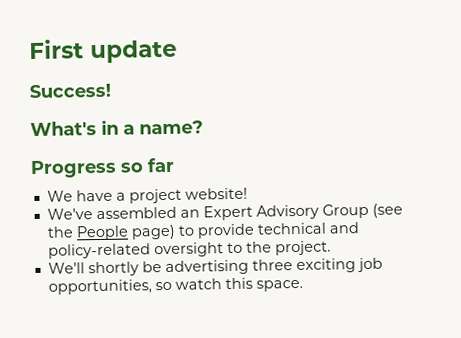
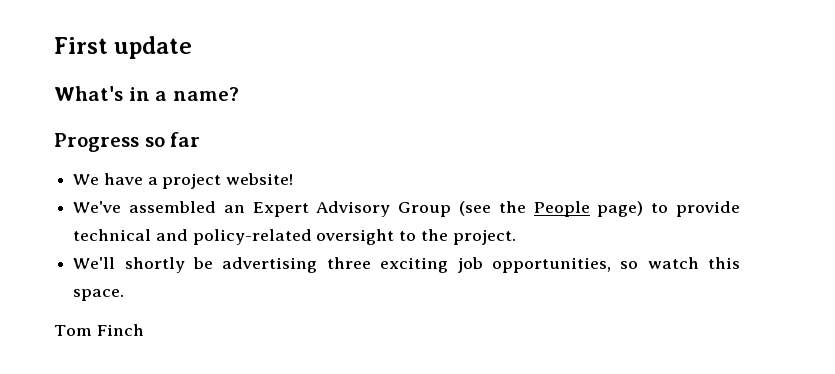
- Success!
+ Tom Finch

